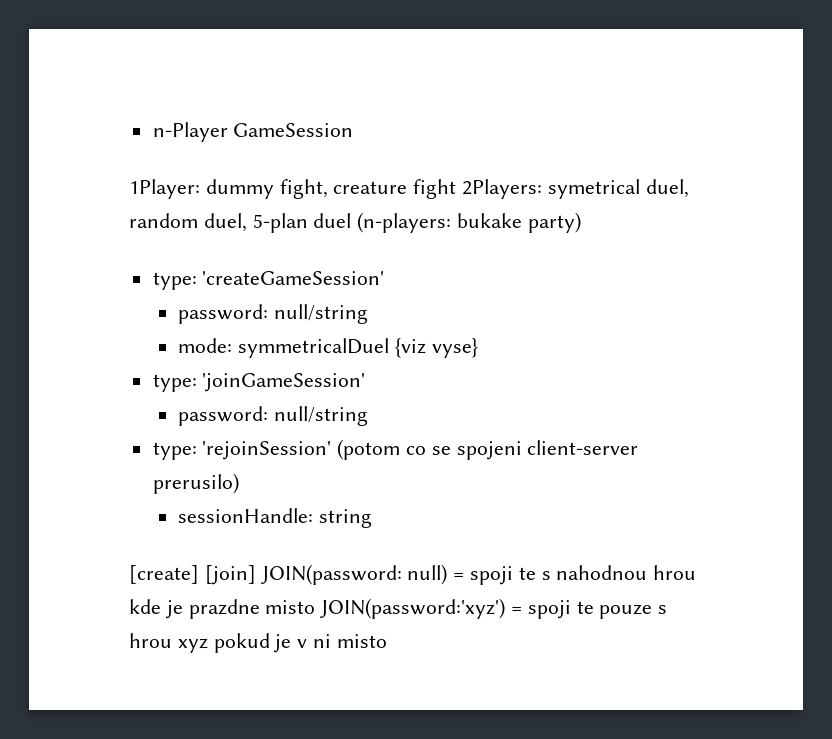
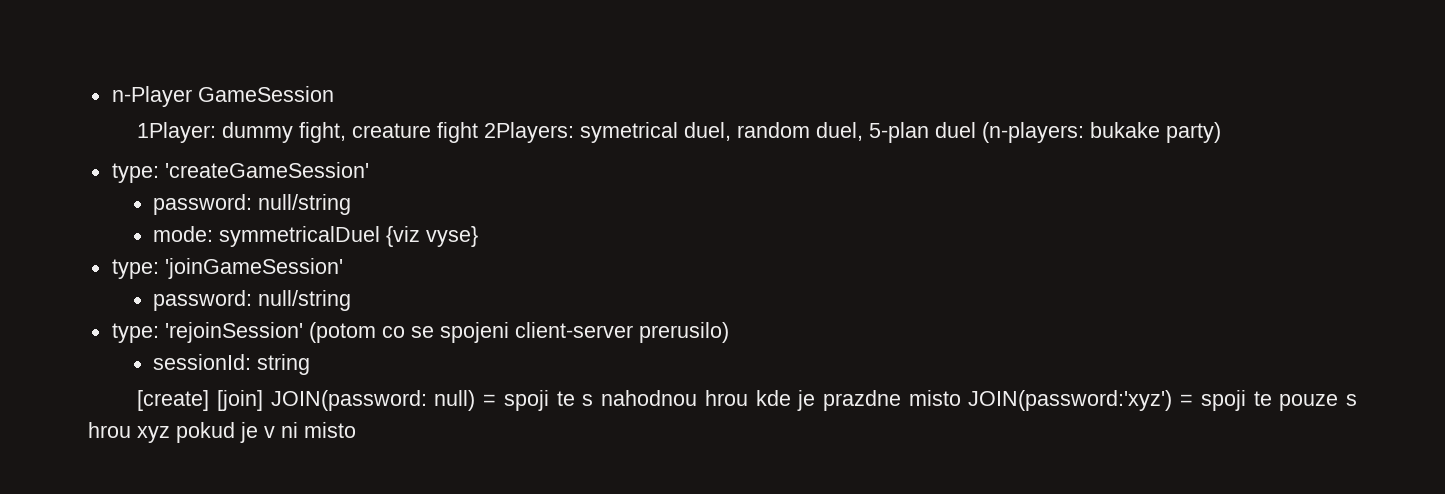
- sessionHandle: string
+ sessionId: string

